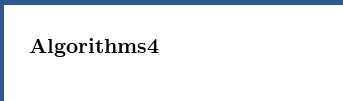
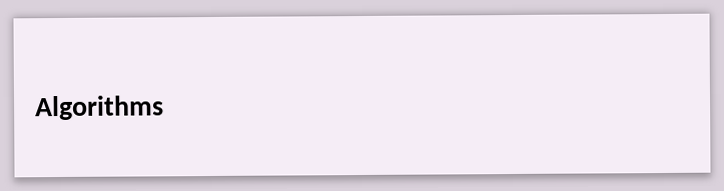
- Algorithms4
+ Algorithms

